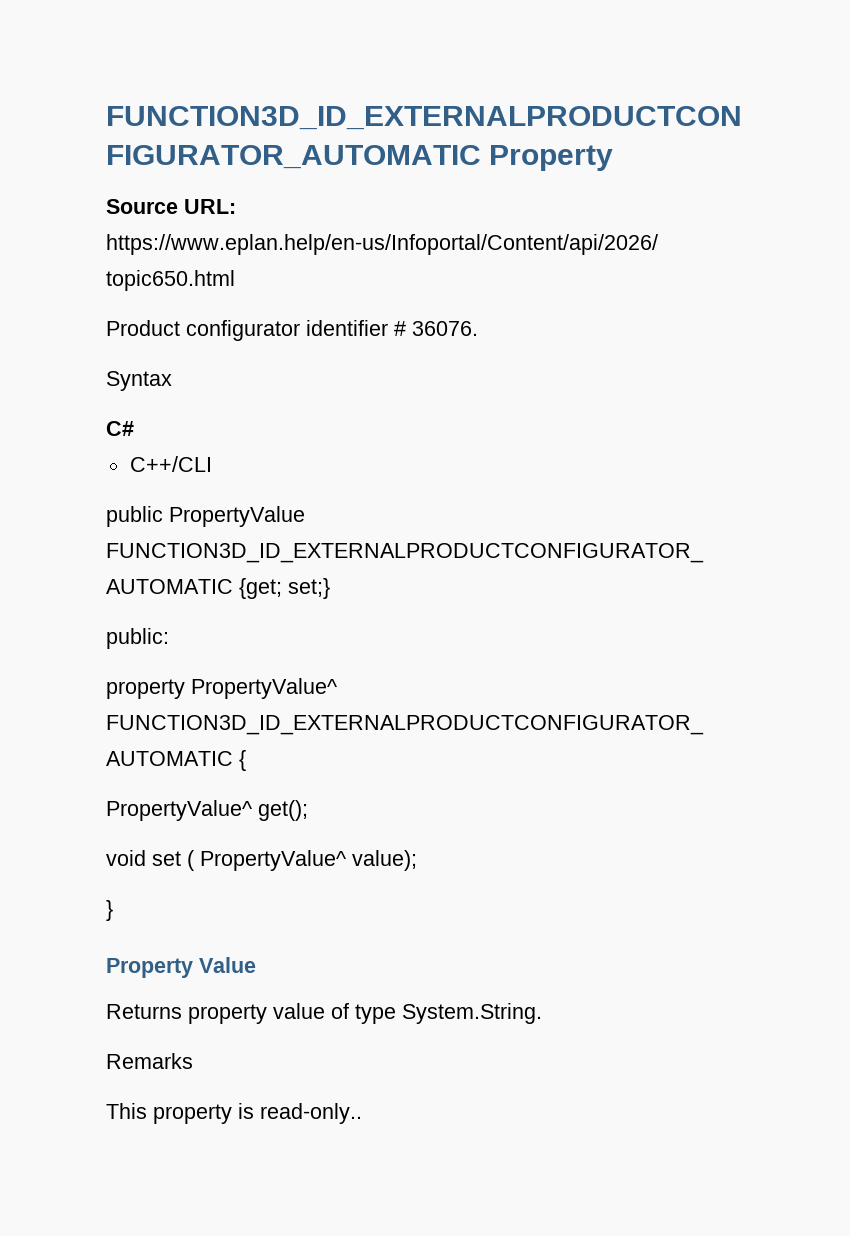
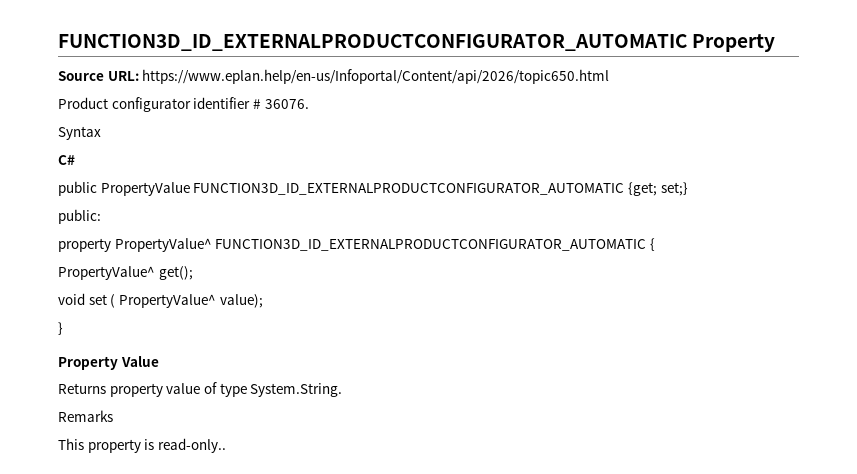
- C++/CLI

